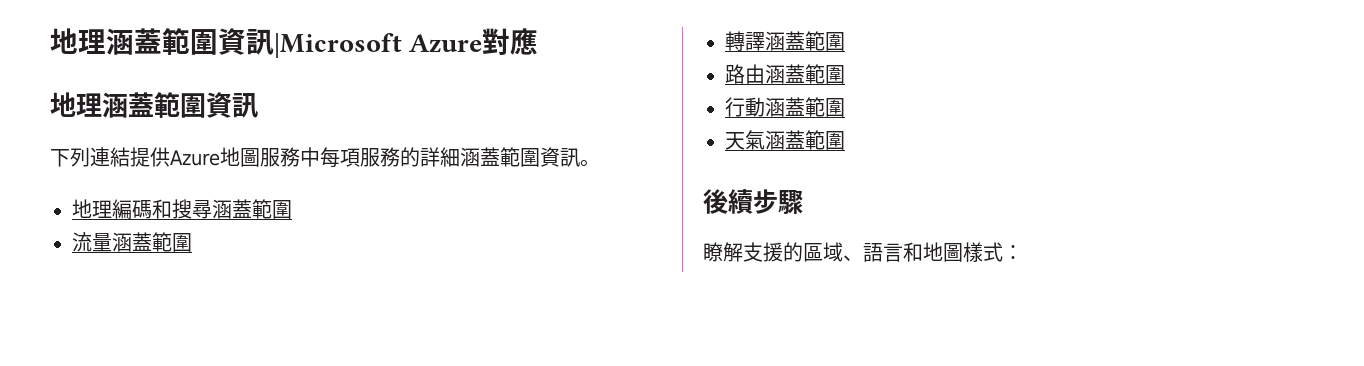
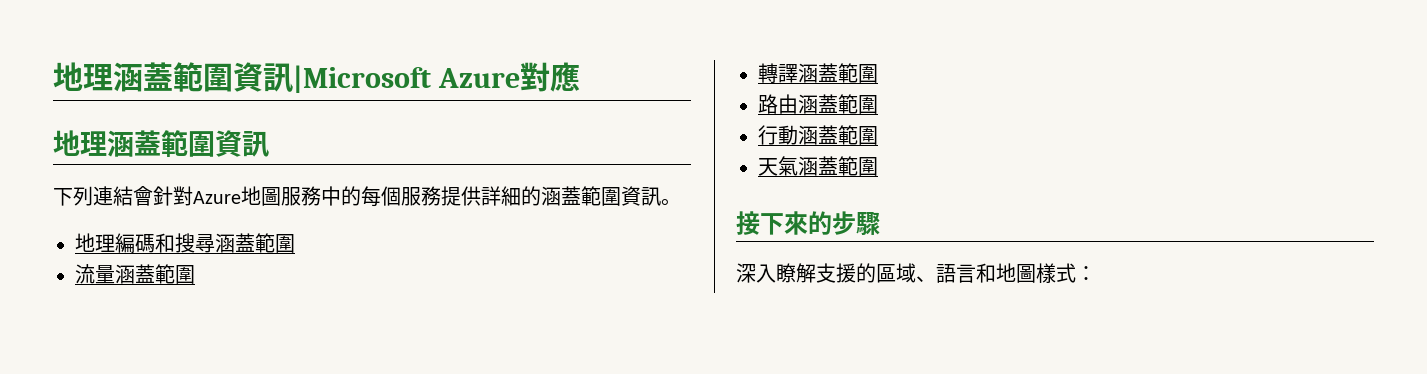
- 下列連結提供Azure地圖服務中每項服務的詳細涵蓋範圍資訊。
+ 下列連結會針對Azure地圖服務中的每個服務提供詳細的涵蓋範圍資訊。
- 後續步驟
+ 接下來的步驟
- 瞭解支援的區域、語言和地圖樣式：
+ 深入瞭解支援的區域、語言和地圖樣式：

